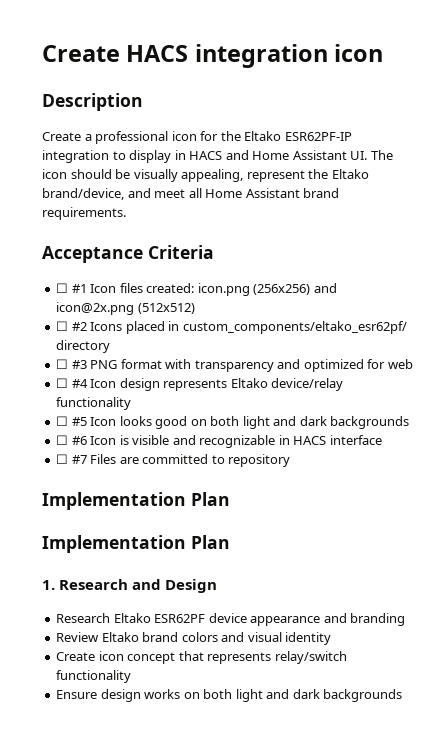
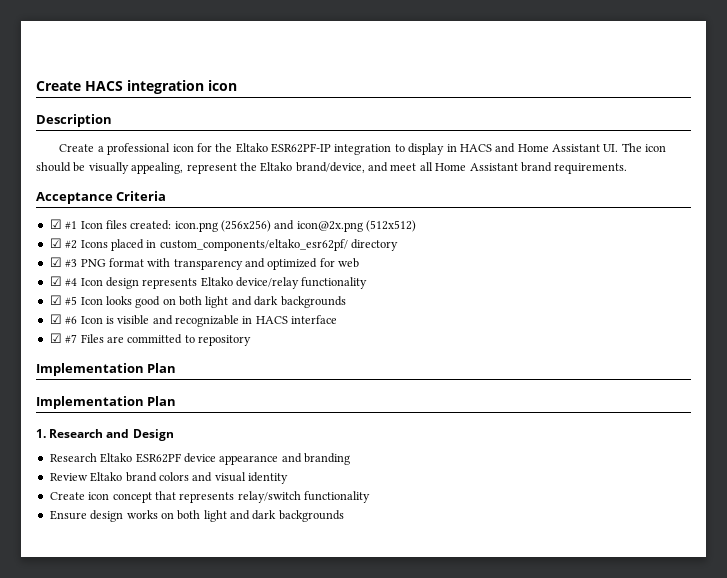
- ☐ #1 Icon files created: icon.png (256x256) and icon@2x.png (512x512)
+ ☑ #1 Icon files created: icon.png (256x256) and icon@2x.png (512x512)
- ☐ #2 Icons placed in custom_components/eltako_esr62pf/ directory
+ ☑ #2 Icons placed in custom_components/eltako_esr62pf/ directory
- ☐ #3 PNG format with transparency and optimized for web
+ ☑ #3 PNG format with transparency and optimized for web
- ☐ #4 Icon design represents Eltako device/relay functionality
+ ☑ #4 Icon design represents Eltako device/relay functionality
- ☐ #5 Icon looks good on both light and dark backgrounds
+ ☑ #5 Icon looks good on both light and dark backgrounds
- ☐ #6 Icon is visible and recognizable in HACS interface
+ ☑ #6 Icon is visible and recognizable in HACS interface
- ☐ #7 Files are committed to repository
+ ☑ #7 Files are committed to repository

